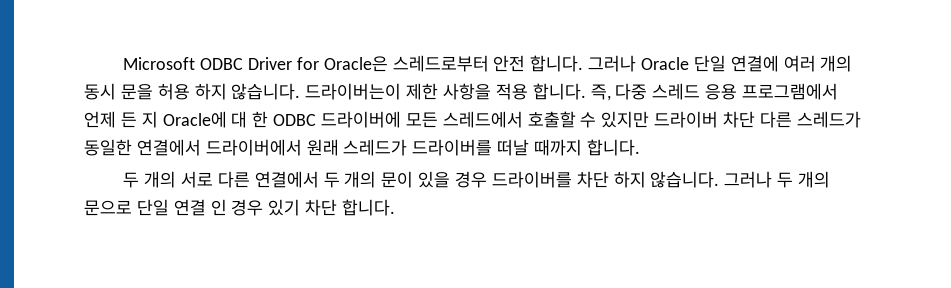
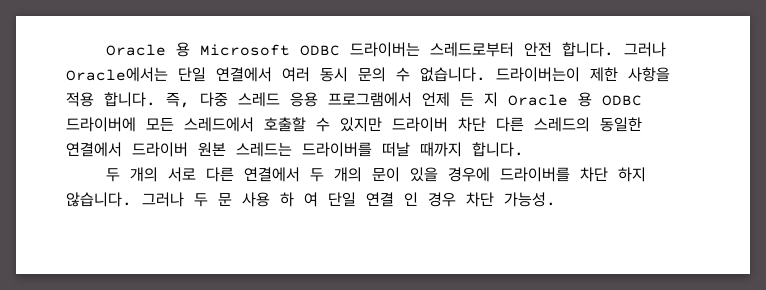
- Microsoft ODBC Driver for Oracle은 스레드로부터 안전 합니다. 그러나 Oracle 단일 연결에 여러 개의 동시 문을 허용 하지 않습니다.
+ Oracle 용 Microsoft ODBC 드라이버는 스레드로부터 안전 합니다. 그러나 Oracle에서는 단일 연결에서 여러 동시 문의 수 없습니다.
- 즉, 다중 스레드 응용 프로그램에서 언제 든 지 Oracle에 대 한 ODBC 드라이버에 모든 스레드에서 호출할 수 있지만 드라이버 차단 다른 스레드가 동일한 연결에서 드라이버에서 원래 스레드가 드라이버를 떠날 때까지 합니다.
+ 즉, 다중 스레드 응용 프로그램에서 언제 든 지 Oracle 용 ODBC 드라이버에 모든 스레드에서 호출할 수 있지만 드라이버 차단 다른 스레드의 동일한 연결에서 드라이버 원본 스레드는 드라이버를 떠날 때까지 합니다.
- 두 개의 서로 다른 연결에서 두 개의 문이 있을 경우 드라이버를 차단 하지 않습니다.
+ 두 개의 서로 다른 연결에서 두 개의 문이 있을 경우에 드라이버를 차단 하지 않습니다.
- 그러나 두 개의 문으로 단일 연결 인 경우 있기 차단 합니다.
+ 그러나 두 문 사용 하 여 단일 연결 인 경우 차단 가능성.

